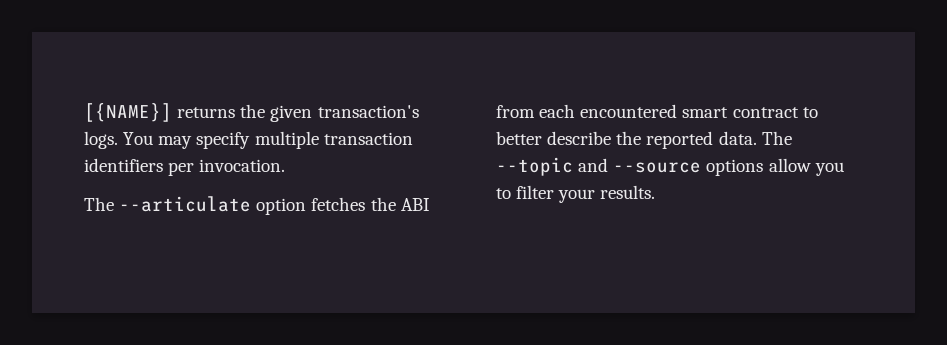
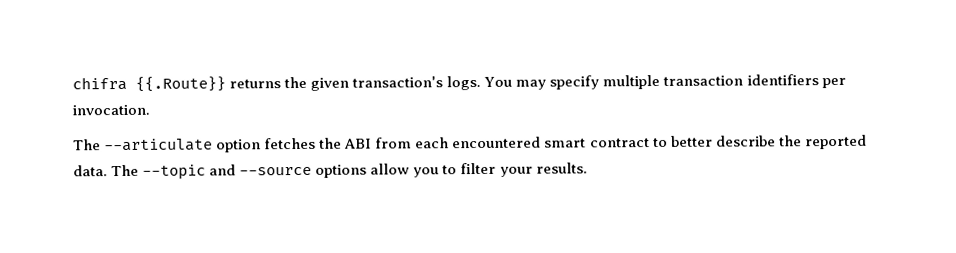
- [{NAME}] returns the given transaction's logs.
+ chifra {{.Route}} returns the given transaction's logs.

